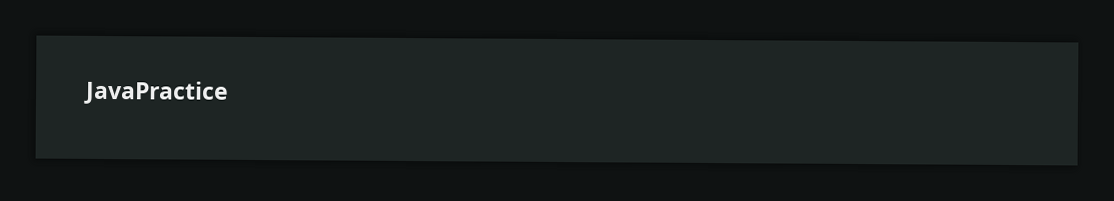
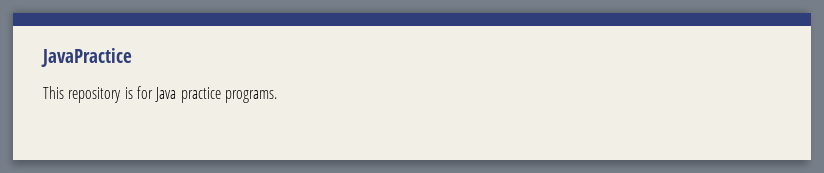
+ This repository is for Java practice programs.

